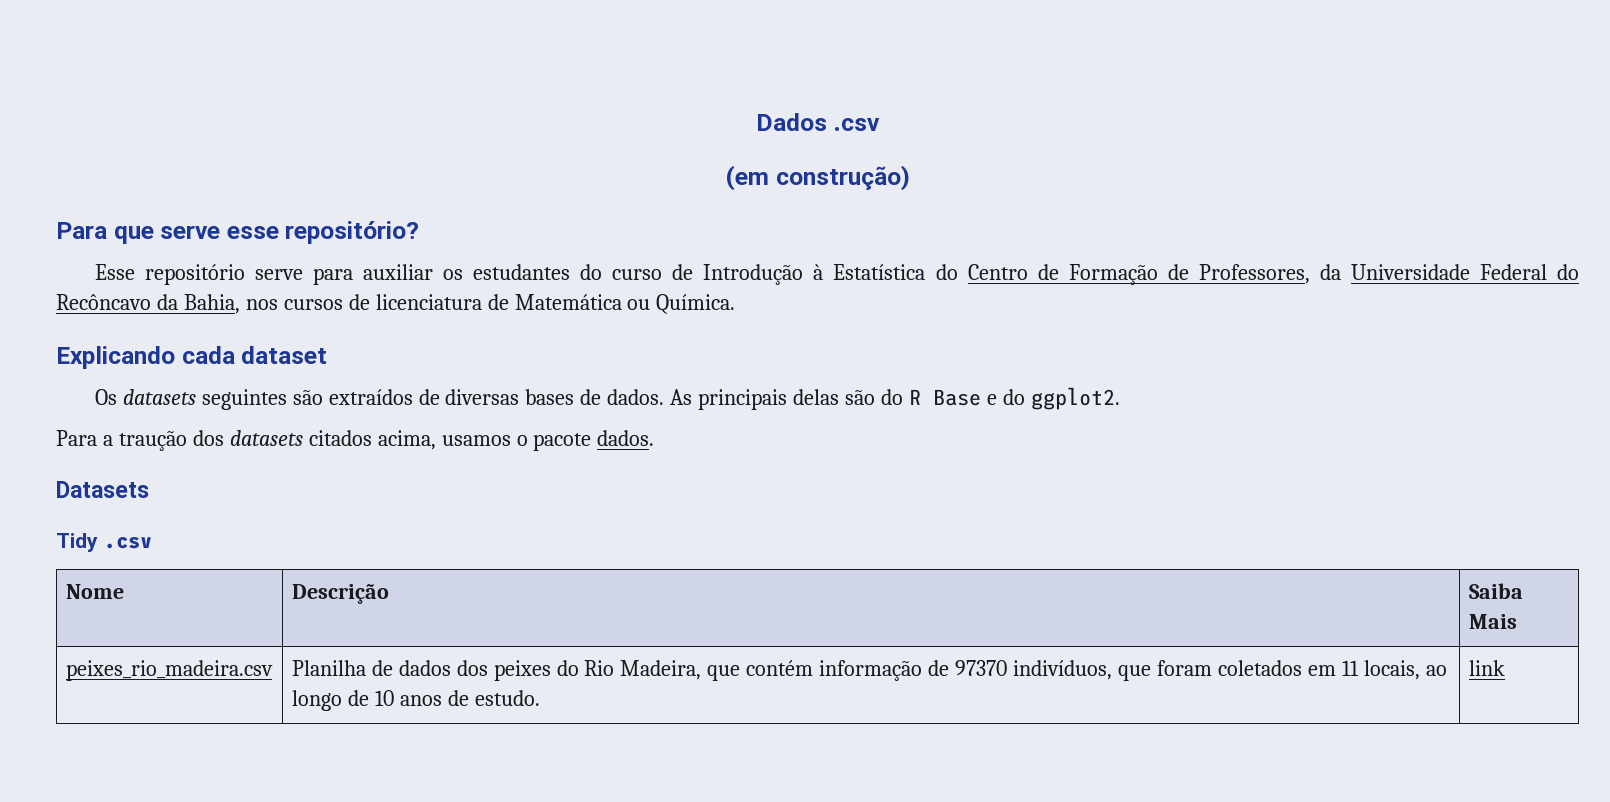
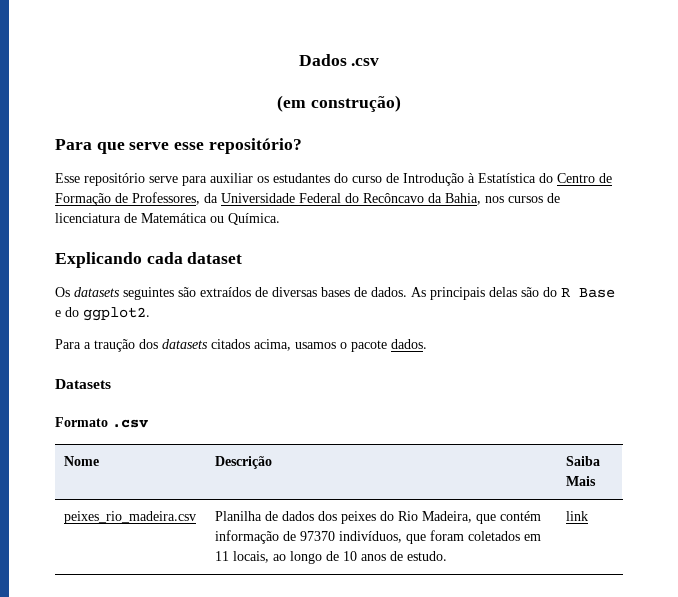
- Tidy .csv
+ Formato .csv

